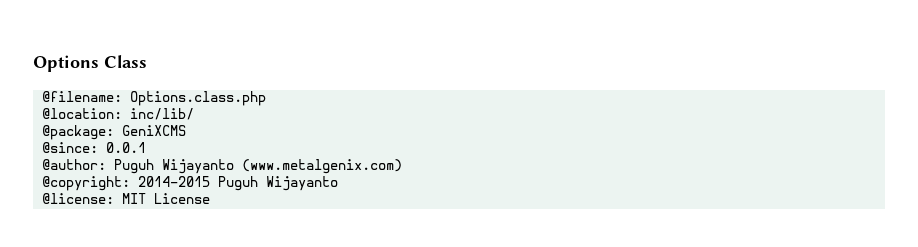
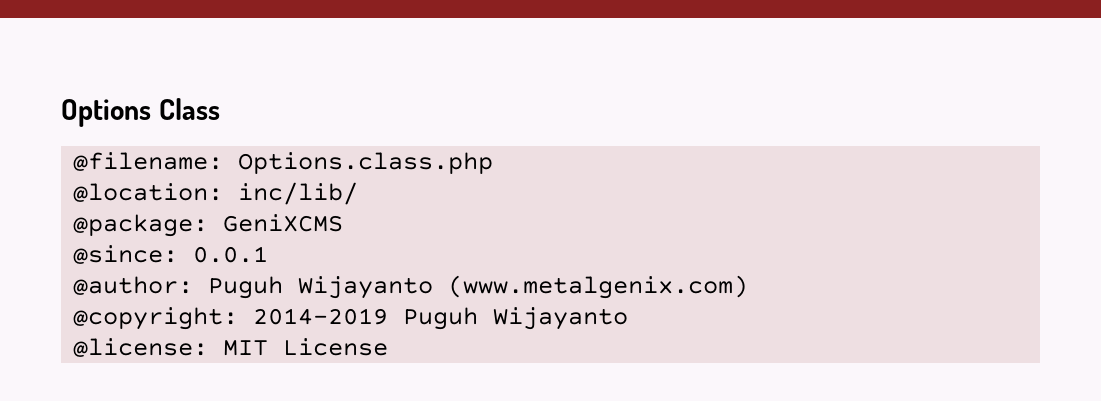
- @copyright: 2014-2015 Puguh Wijayanto
+ @copyright: 2014-2019 Puguh Wijayanto

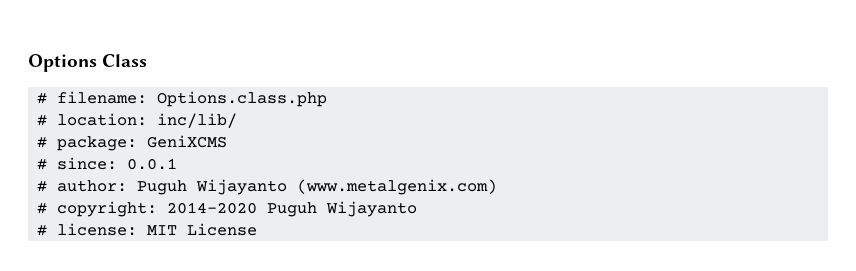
- @filename: Options.class.php
+ # filename: Options.class.php
- @location: inc/lib/
+ # location: inc/lib/
- @package: GeniXCMS
+ # package: GeniXCMS
- @since: 0.0.1
+ # since: 0.0.1
- @author: Puguh Wijayanto (www.metalgenix.com)
+ # author: Puguh Wijayanto (www.metalgenix.com)
- @copyright: 2014-2019 Puguh Wijayanto
+ # copyright: 2014-2020 Puguh Wijayanto
- @license: MIT License
+ # license: MIT License

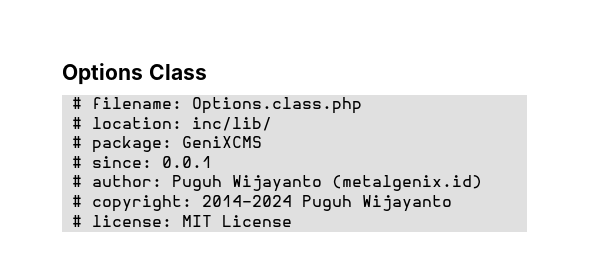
- # author: Puguh Wijayanto (www.metalgenix.com)
+ # author: Puguh Wijayanto (metalgenix.id)
- # copyright: 2014-2020 Puguh Wijayanto
+ # copyright: 2014-2024 Puguh Wijayanto

